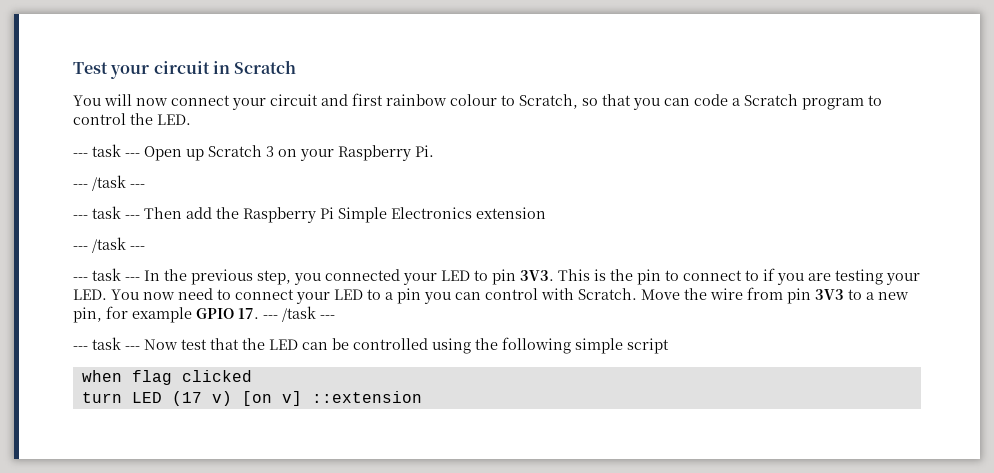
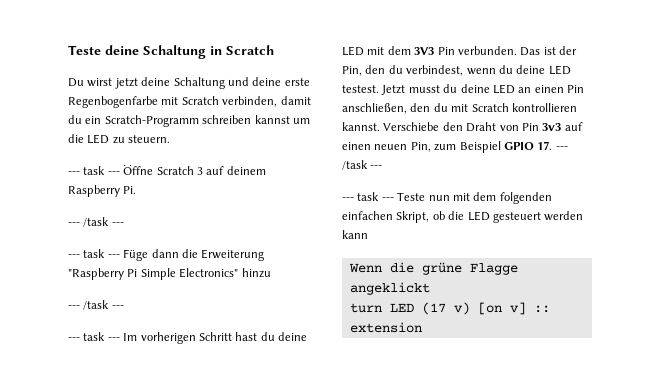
- Test your circuit in Scratch
+ Teste deine Schaltung in Scratch
- You will now connect your circuit and first rainbow colour to Scratch, so that you can code a Scratch program to control the LED.
- --- task --- Open up Scratch 3 on your Raspberry Pi.
+ Du wirst jetzt deine Schaltung und deine erste Regenbogenfarbe mit Scratch verbinden, damit du ein Scratch-Programm schreiben kannst um die LED zu steuern.
+ --- task --- Öffne Scratch 3 auf deinem Raspberry Pi.
- --- task --- Then add the Raspberry Pi Simple Electronics extension
+ --- task --- Füge dann die Erweiterung "Raspberry Pi Simple Electronics" hinzu
  --- /task ---
- --- task --- In the previous step, you connected your LED to pin 3V3. This is the pin to connect to if you are testing your LED. You now need to connect your LED to a pin you can control with Scratch. Move the wire from pin 3V3 to a new pin, for example GPIO 17. --- /task ---
+ --- task --- Im vorherigen Schritt hast du deine LED mit dem 3V3 Pin verbunden. Das ist der Pin, den du verbindest, wenn du deine LED testest. Jetzt musst du deine LED an einen Pin anschließen, den du mit Scratch kontrollieren kannst. Verschiebe den Draht von Pin 3v3 auf einen neuen Pin, zum Beispiel GPIO 17. --- /task ---
- --- task --- Now test that the LED can be controlled using the following simple script
- when flag clicked
+ --- task --- Teste nun mit dem folgenden einfachen Skript, ob die LED gesteuert werden kann
+ Wenn die grüne Flagge angeklickt
- turn LED (17 v) [on v] ::extension
+ turn LED (17 v) [on v] :: extension

